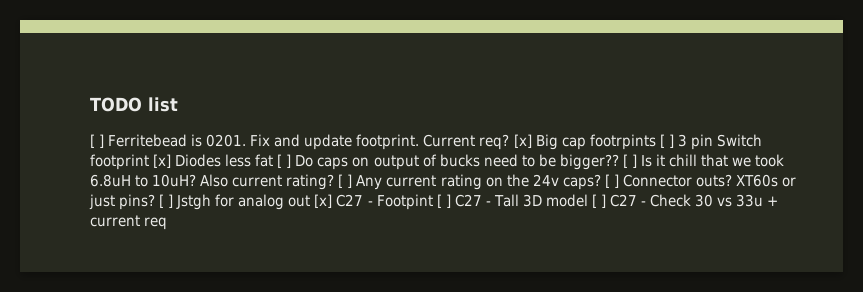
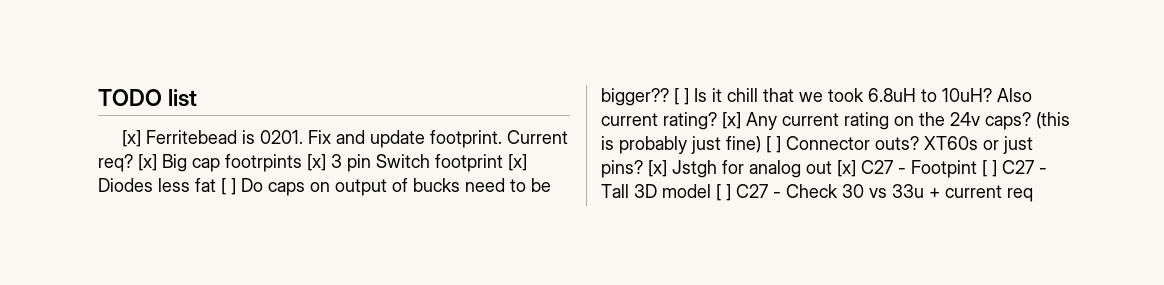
- [ ] Ferritebead is 0201.
+ [x] Ferritebead is 0201.
- [x] Big cap footrpints [ ] 3 pin Switch footprint [x] Diodes less fat [ ] Do caps on output of bucks need to be bigger??
+ [x] Big cap footrpints [x] 3 pin Switch footprint [x] Diodes less fat [ ] Do caps on output of bucks need to be bigger??
- [ ] Any current rating on the 24v caps?
+ [x] Any current rating on the 24v caps?
- [ ] Connector outs?
+ (this is probably just fine) [ ] Connector outs?
- [ ] Jstgh for analog out [x] C27 - Footpint [ ] C27 - Tall 3D model [ ] C27 - Check 30 vs 33u + current req
+ [x] Jstgh for analog out [x] C27 - Footpint [ ] C27 - Tall 3D model [ ] C27 - Check 30 vs 33u + current req

